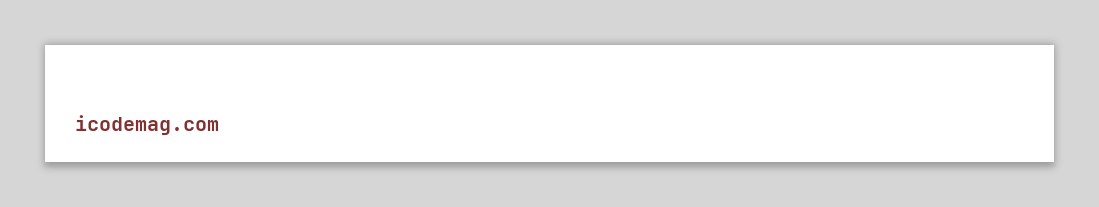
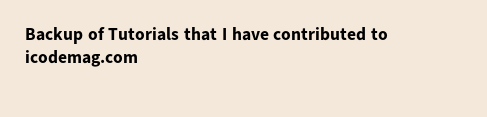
- icodemag.com
+ Backup of Tutorials that I have contributed to icodemag.com

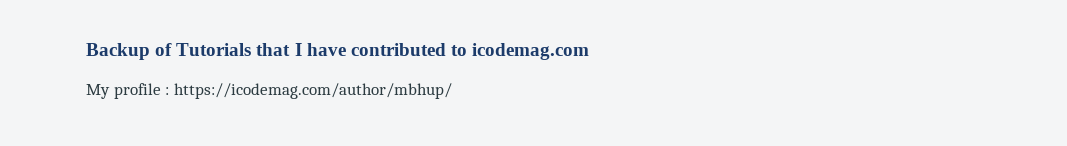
+ My profile : https://icodemag.com/author/mbhup/

